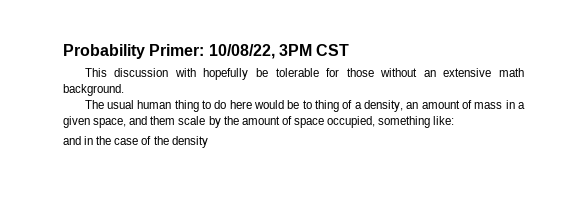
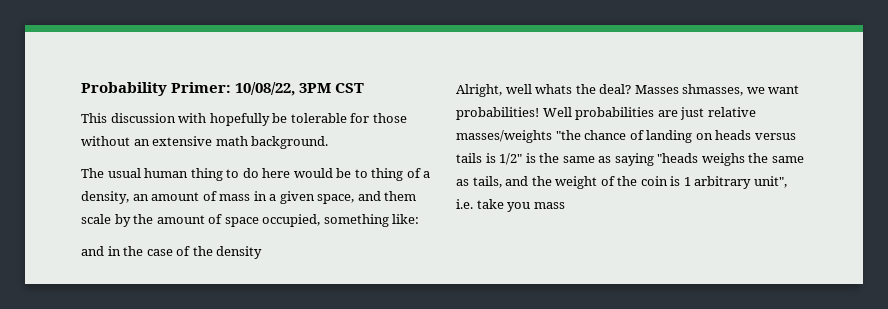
+ Alright, well whats the deal? Masses shmasses, we want probabilities! Well probabilities are just relative masses/weights "the chance of landing on heads versus tails is 1/2" is the same as saying "heads weighs the same as tails, and the weight of the coin is 1 arbitrary unit", i.e. take you mass

